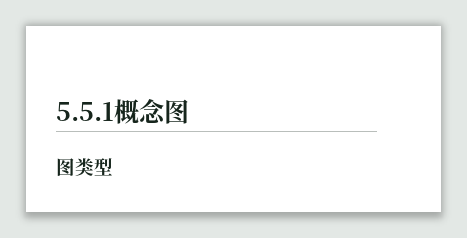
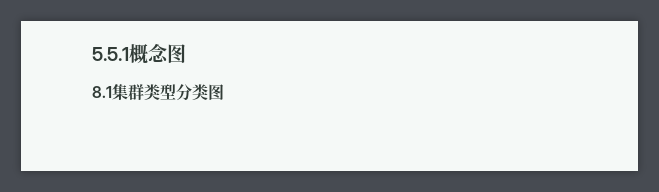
- 图类型
+ 8.1集群类型分类图

